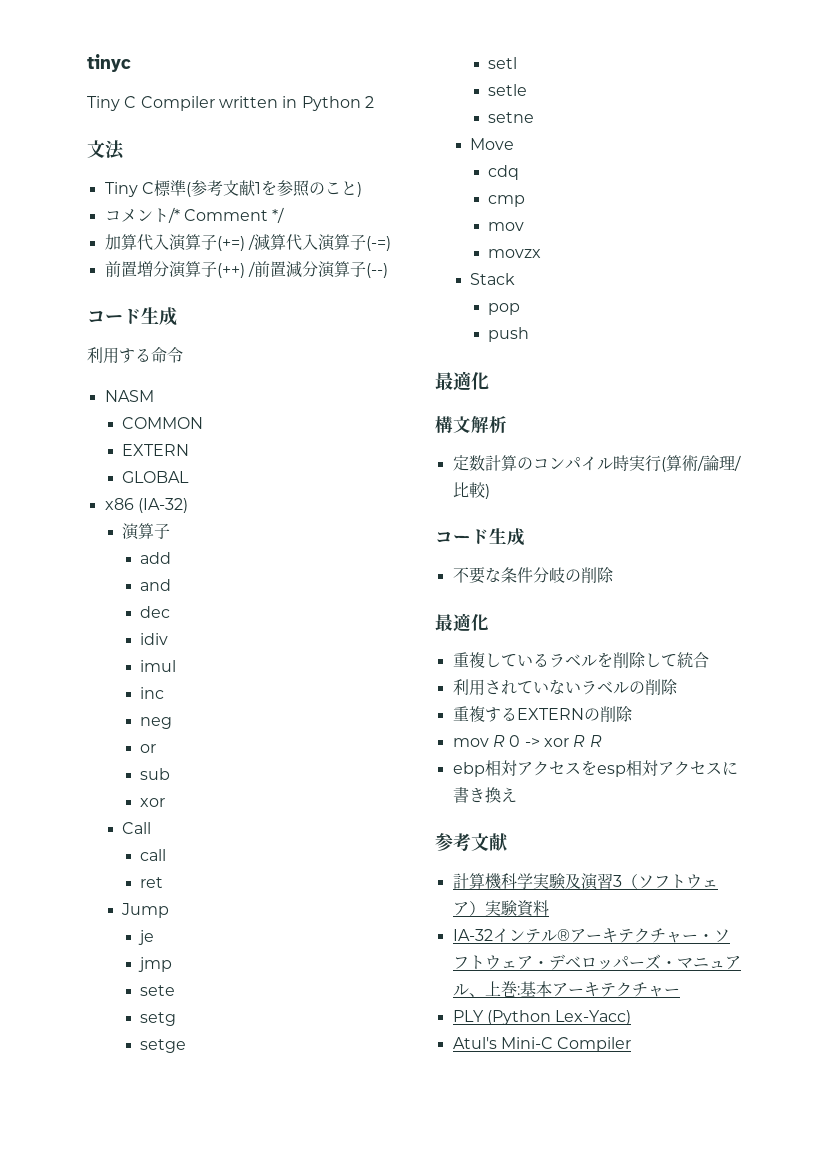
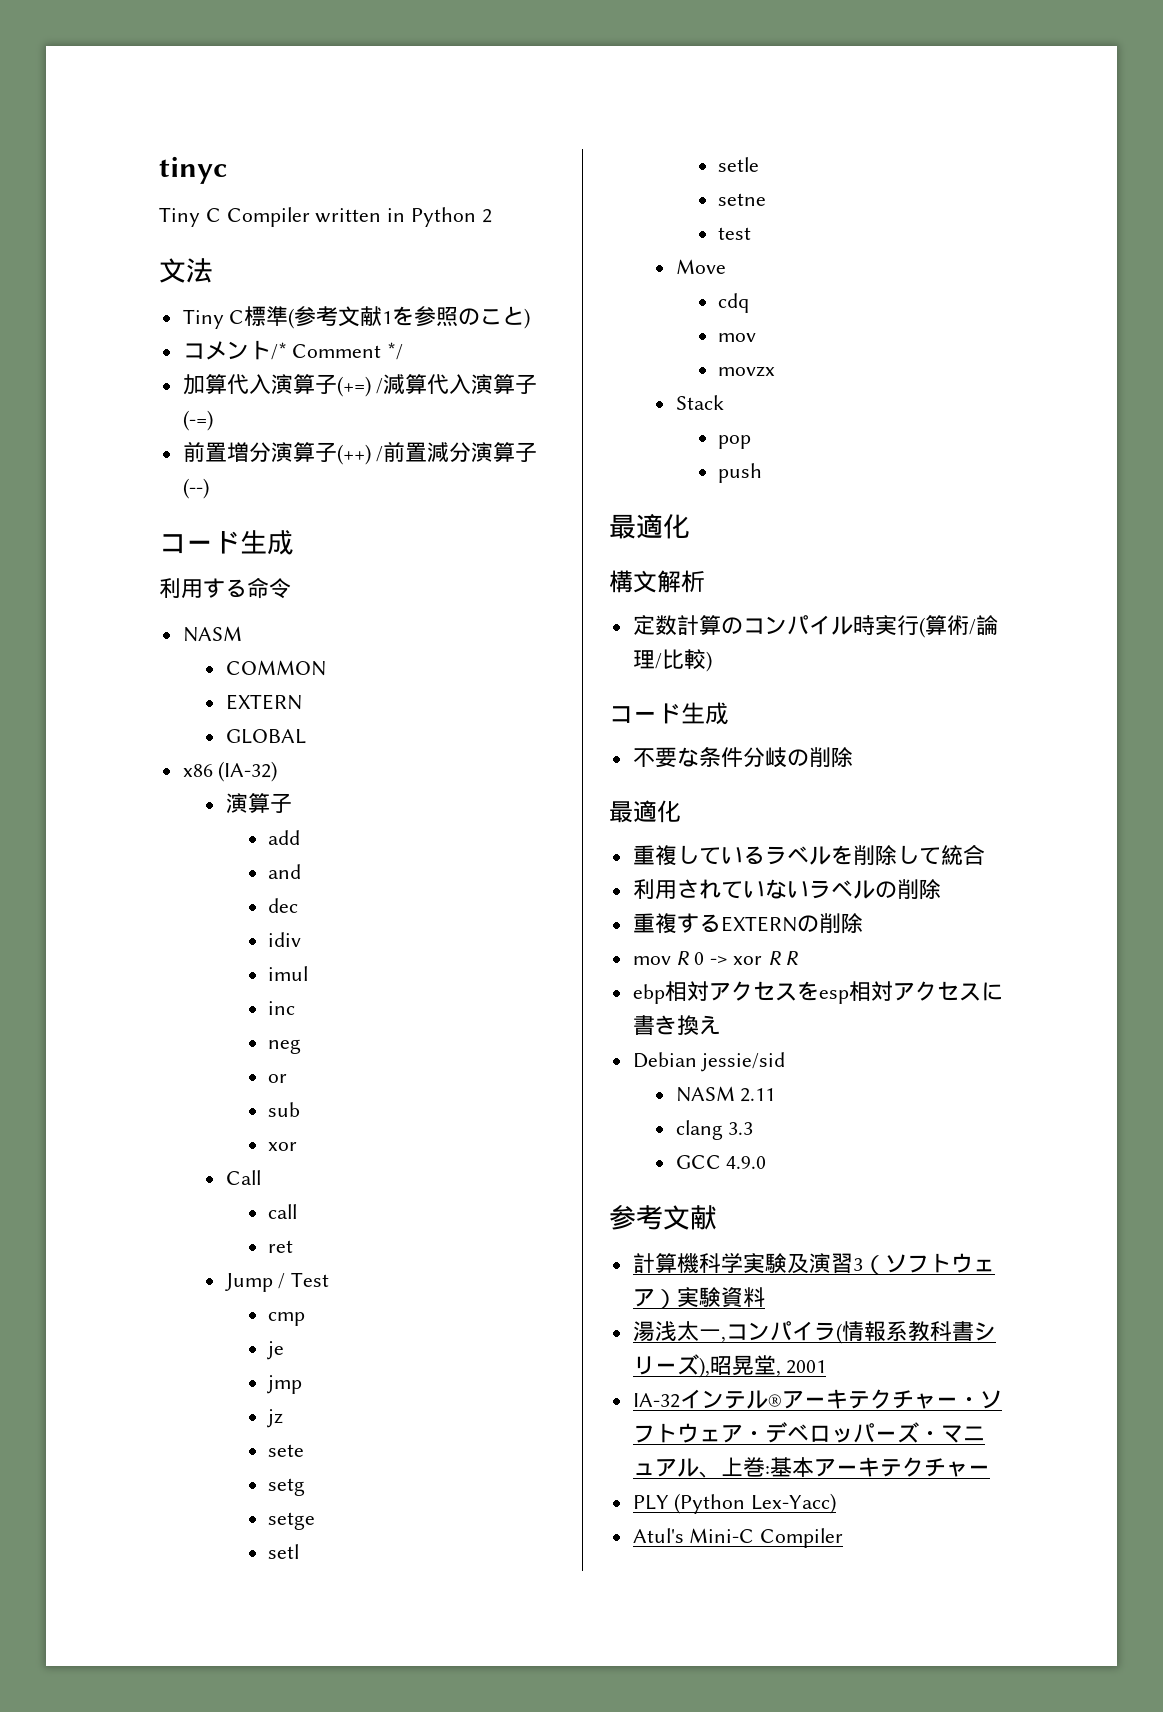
- Jump
+ Jump / Test
+ cmp
+ jz
+ test
- cmp
+ Debian jessie/sid
+ NASM 2.11
+ clang 3.3
+ GCC 4.9.0
+ 湯浅太一,コンパイラ(情報系教科書シリーズ),昭晃堂, 2001

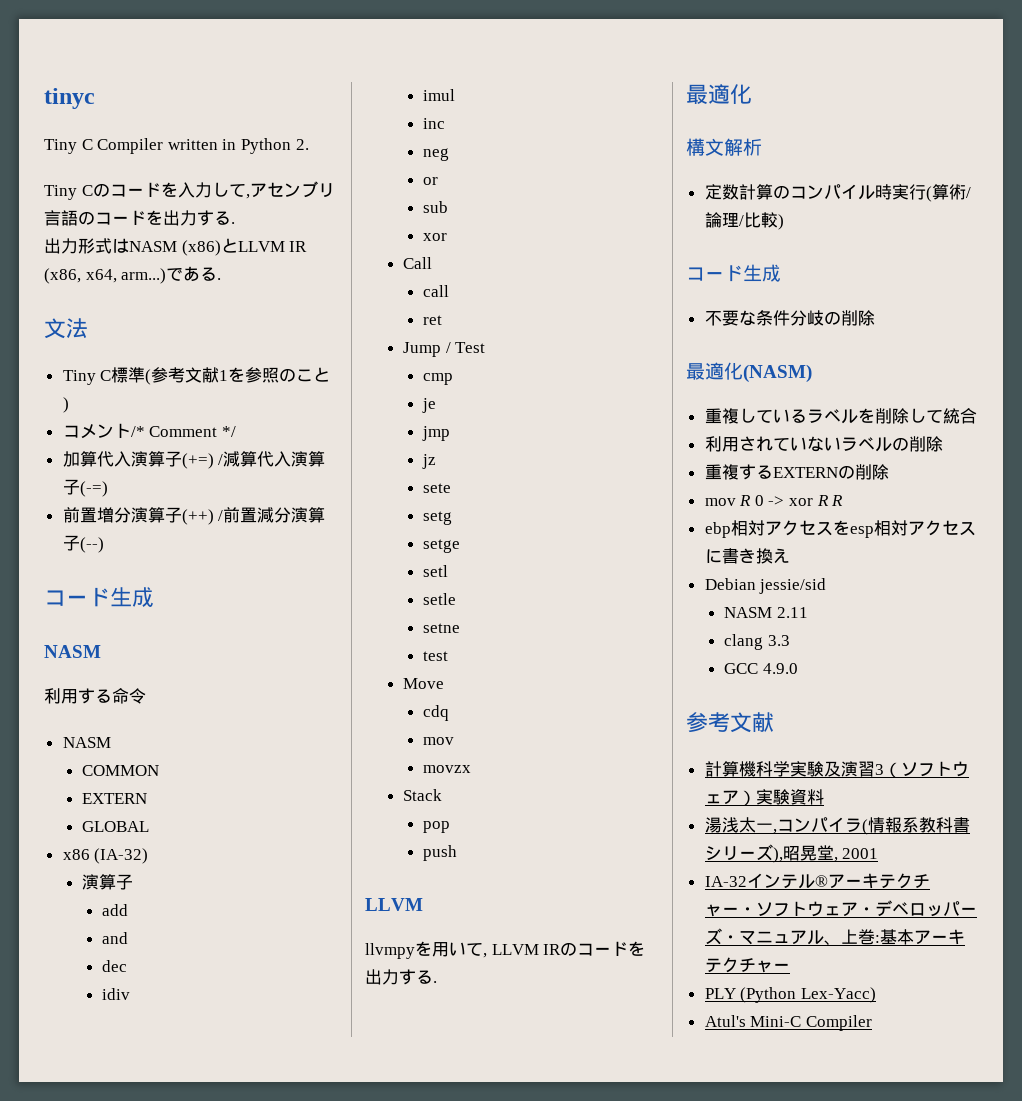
- Tiny C Compiler written in Python 2
+ Tiny C Compiler written in Python 2.
+ Tiny Cのコードを入力して,アセンブリ言語のコードを出力する.
+ 出力形式はNASM (x86)とLLVM IR (x86, x64, arm...)である.
  前置増分演算子(++) /前置減分演算子(--)
  コード生成
+ NASM
  push
+ LLVM
+ llvmpyを用いて, LLVM IRのコードを出力する.
  不要な条件分岐の削除
- 最適化
+ 最適化(NASM)

